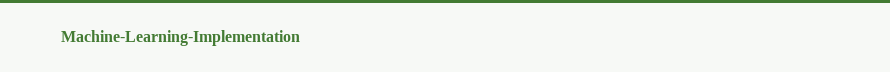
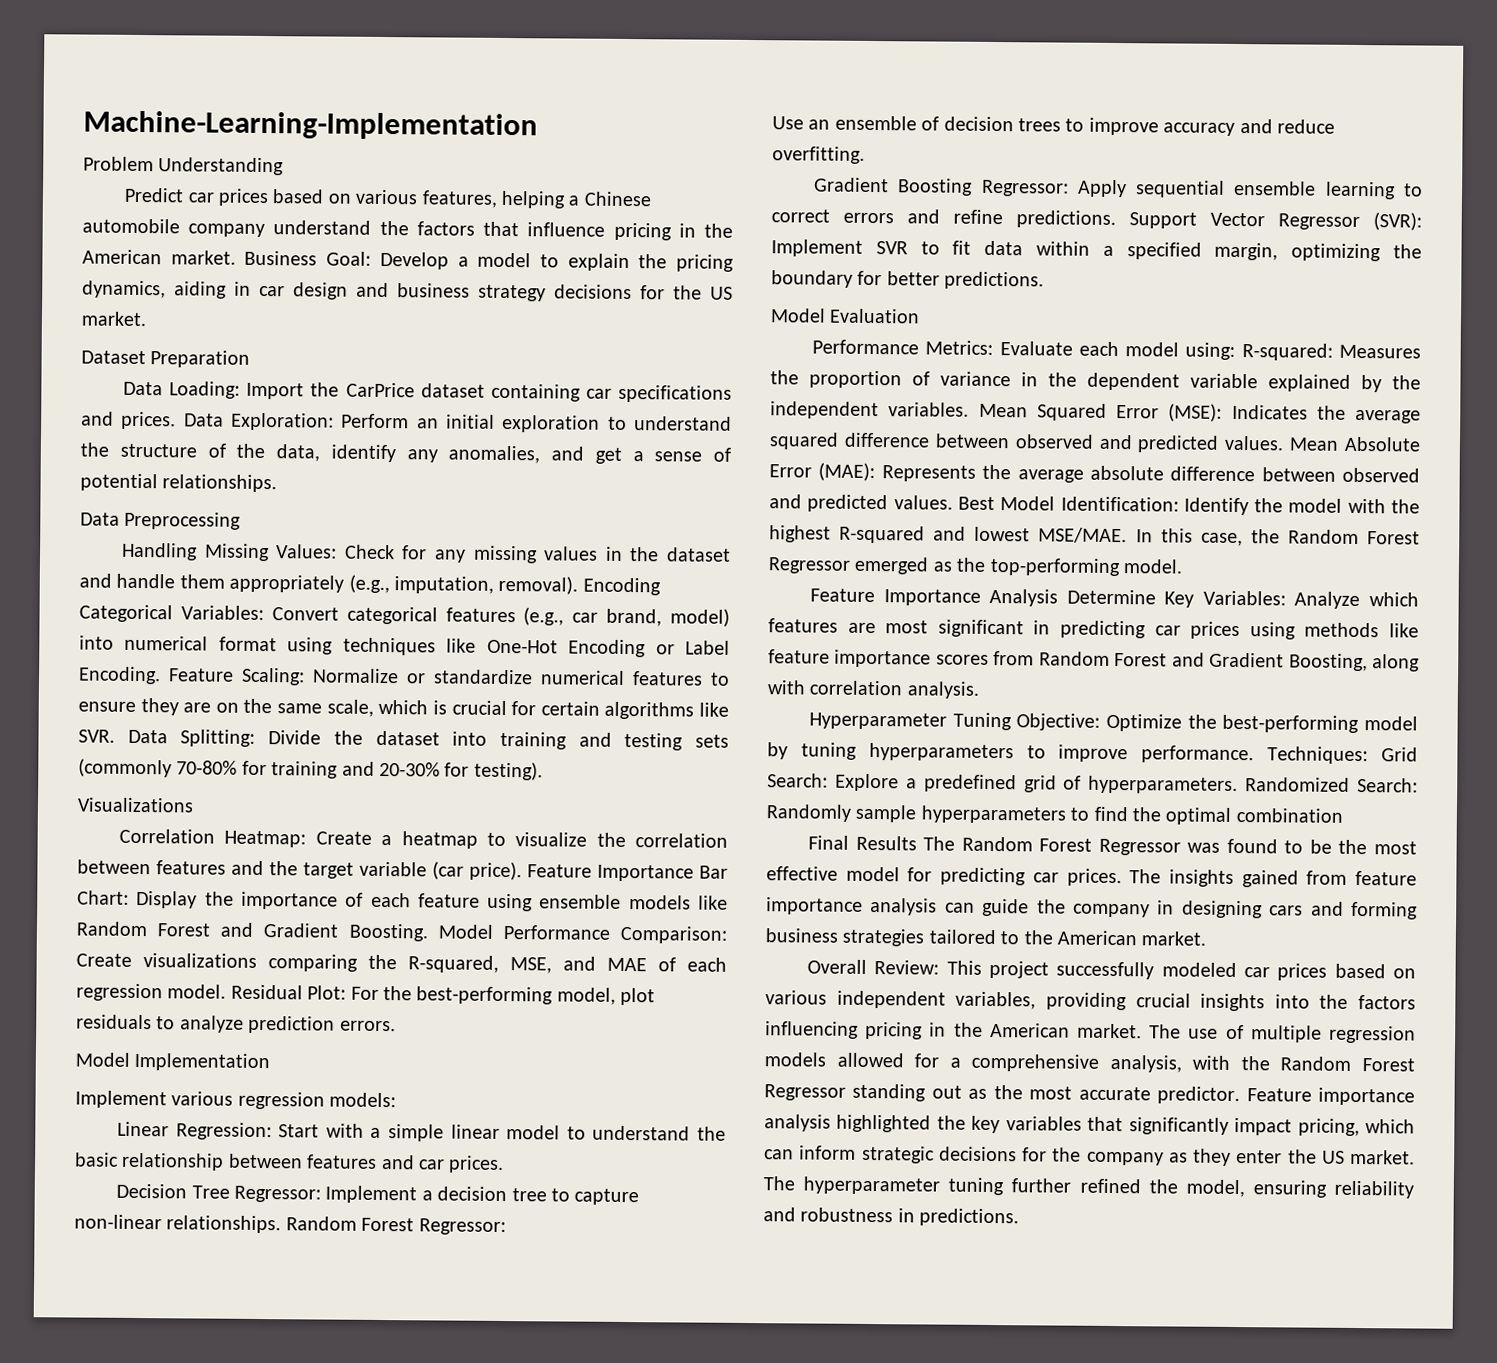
+ Problem Understanding
+ Predict car prices based on various features, helping a Chinese automobile company understand the factors that influence pricing in the American market. Business Goal: Develop a model to explain the pricing dynamics, aiding in car design and business strategy decisions for the US market.
+ Dataset Preparation
+ Data Loading: Import the CarPrice dataset containing car specifications and prices. Data Exploration: Perform an initial exploration to understand the structure of the data, identify any anomalies, and get a sense of potential relationships.
+ Data Preprocessing
+ Handling Missing Values: Check for any missing values in the dataset and handle them appropriately (e.g., imputation, removal). Encoding Categorical Variables: Convert categorical features (e.g., car brand, model) into numerical format using techniques like One-Hot Encoding or Label Encoding. Feature Scaling: Normalize or standardize numerical features to ensure they are on the same scale, which is crucial for certain algorithms like SVR. Data Splitting: Divide the dataset into training and testing sets (commonly 70-80% for training and 20-30% for testing).
+ Visualizations
+ Correlation Heatmap: Create a heatmap to visualize the correlation between features and the target variable (car price). Feature Importance Bar Chart: Display the importance of each feature using ensemble models like Random Forest and Gradient Boosting. Model Performance Comparison: Create visualizations comparing the R-squared, MSE, and MAE of each regression model. Residual Plot: For the best-performing model, plot residuals to analyze prediction errors.
+ Model Implementation
+ Implement various regression models:
+ Linear Regression: Start with a simple linear model to understand the basic relationship between features and car prices.
+ Decision Tree Regressor: Implement a decision tree to capture non-linear relationships. Random Forest Regressor:
+ Use an ensemble of decision trees to improve accuracy and reduce overfitting.
+ Gradient Boosting Regressor: Apply sequential ensemble learning to correct errors and refine predictions. Support Vector Regressor (SVR): Implement SVR to fit data within a specified margin, optimizing the boundary for better predictions.
+ Model Evaluation
+ Performance Metrics: Evaluate each model using: R-squared: Measures the proportion of variance in the dependent variable explained by the independent variables. Mean Squared Error (MSE): Indicates the average squared difference between observed and predicted values. Mean Absolute Error (MAE): Represents the average absolute difference between observed and predicted values. Best Model Identification: Identify the model with the highest R-squared and lowest MSE/MAE. In this case, the Random Forest Regressor emerged as the top-performing model.
+ Feature Importance Analysis Determine Key Variables: Analyze which features are most significant in predicting car prices using methods like feature importance scores from Random Forest and Gradient Boosting, along with correlation analysis.
+ Hyperparameter Tuning Objective: Optimize the best-performing model by tuning hyperparameters to improve performance. Techniques: Grid Search: Explore a predefined grid of hyperparameters. Randomized Search: Randomly sample hyperparameters to find the optimal combination
+ Final Results The Random Forest Regressor was found to be the most effective model for predicting car prices. The insights gained from feature importance analysis can guide the company in designing cars and forming business strategies tailored to the American market.
+ Overall Review: This project successfully modeled car prices based on various independent variables, providing crucial insights into the factors influencing pricing in the American market. The use of multiple regression models allowed for a comprehensive analysis, with the Random Forest Regressor standing out as the most accurate predictor. Feature importance analysis highlighted the key variables that significantly impact pricing, which can inform strategic decisions for the company as they enter the US market. The hyperparameter tuning further refined the model, ensuring reliability and robustness in predictions.

